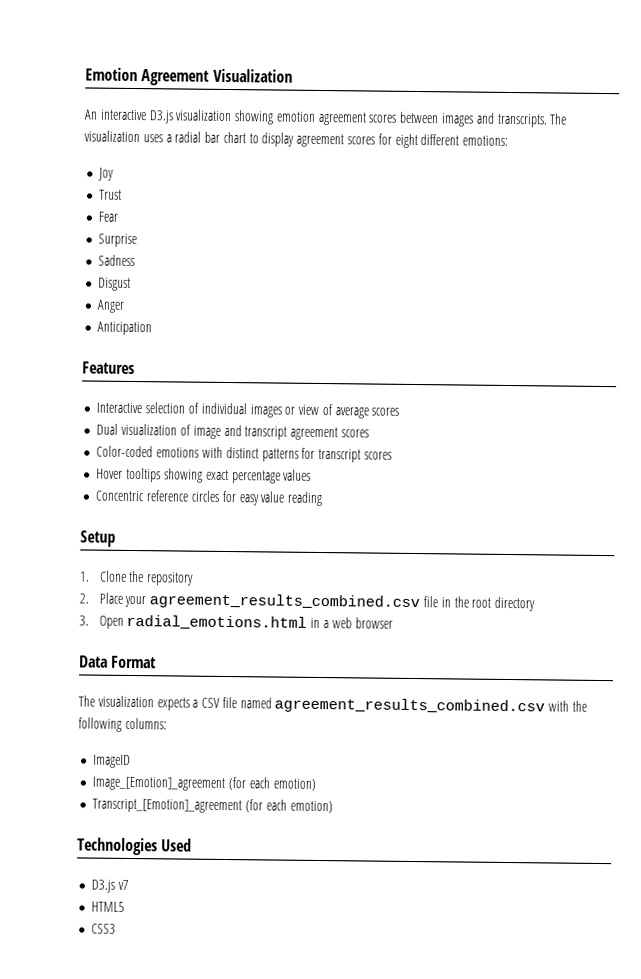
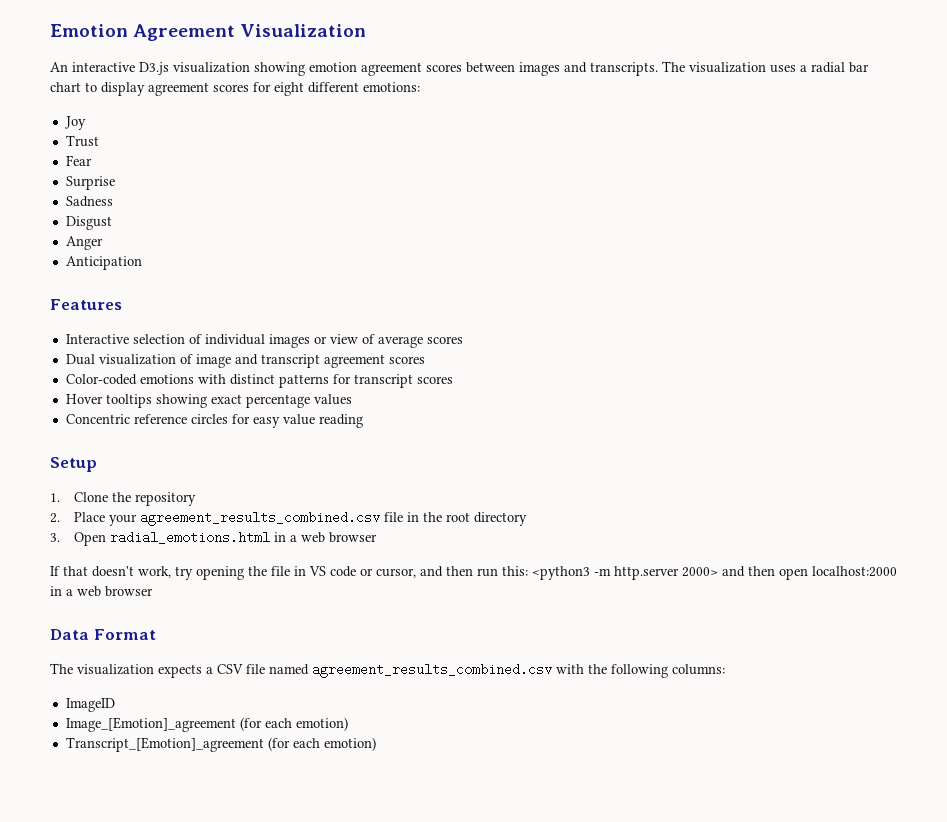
+ If that doesn't work, try opening the file in VS code or cursor, and then run this: <python3 -m http.server 2000> and then open localhost:2000 in a web browser
- Technologies Used
- D3.js v7
- HTML5
- CSS3

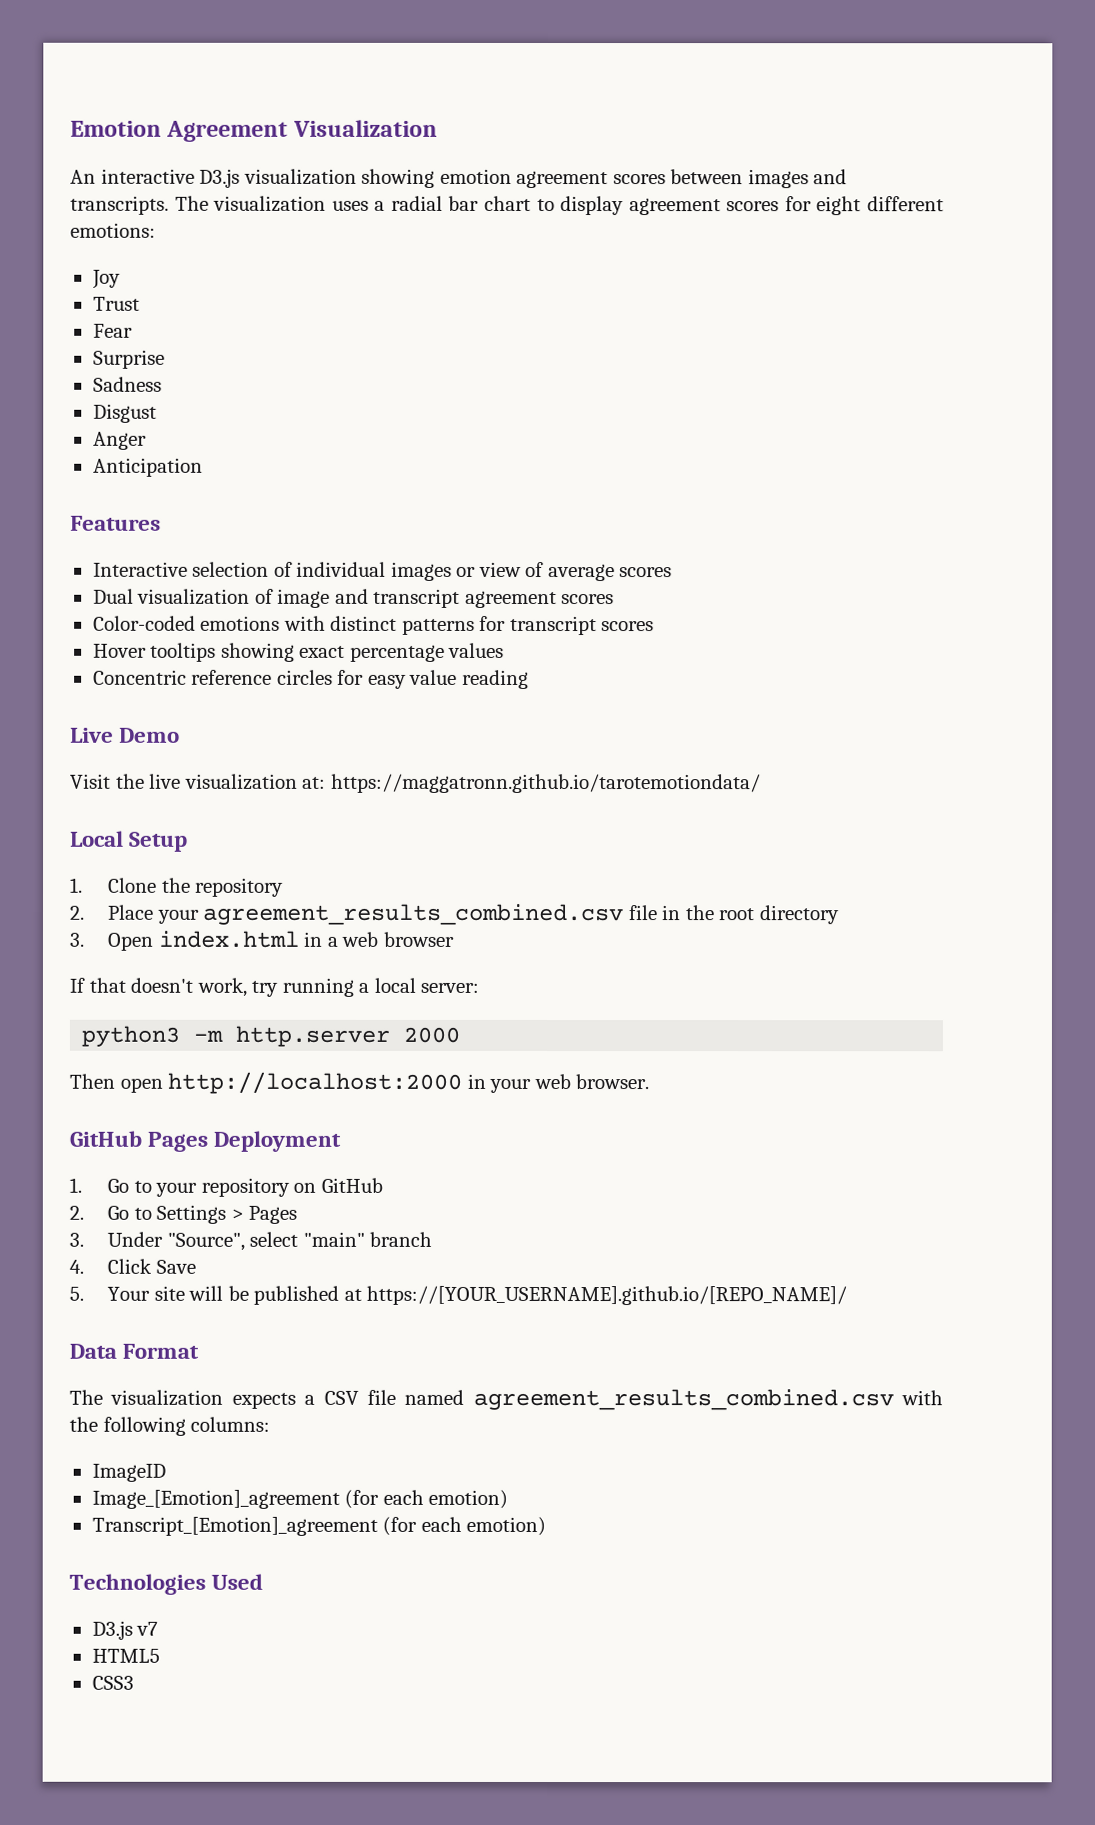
- Setup
+ Live Demo
+ Visit the live visualization at: https://maggatronn.github.io/tarotemotiondata/
+ Local Setup
- 3. Open radial_emotions.html in a web browser
+ 3. Open index.html in a web browser
- If that doesn't work, try opening the file in VS code or cursor, and then run this: <python3 -m http.server 2000> and then open localhost:2000 in a web browser
+ If that doesn't work, try running a local server:
+ python3 -m http.server 2000
+ Then open http://localhost:2000 in your web browser.
+ GitHub Pages Deployment
+ 1. Go to your repository on GitHub
+ 2. Go to Settings > Pages
+ 3. Under "Source", select "main" branch
+ 4. Click Save
+ 5. Your site will be published at https://[YOUR_USERNAME].github.io/[REPO_NAME]/
+ Technologies Used
+ D3.js v7
+ HTML5
+ CSS3

